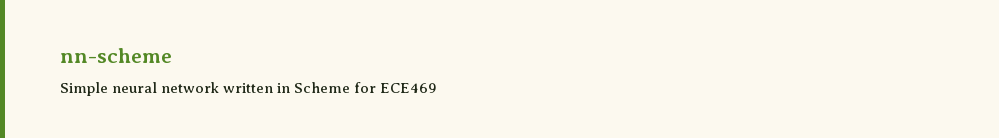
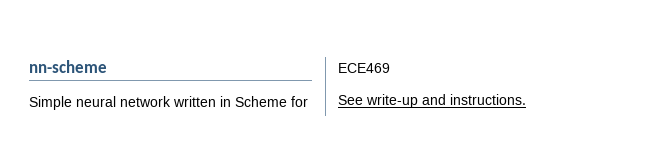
+ See write-up and instructions.

